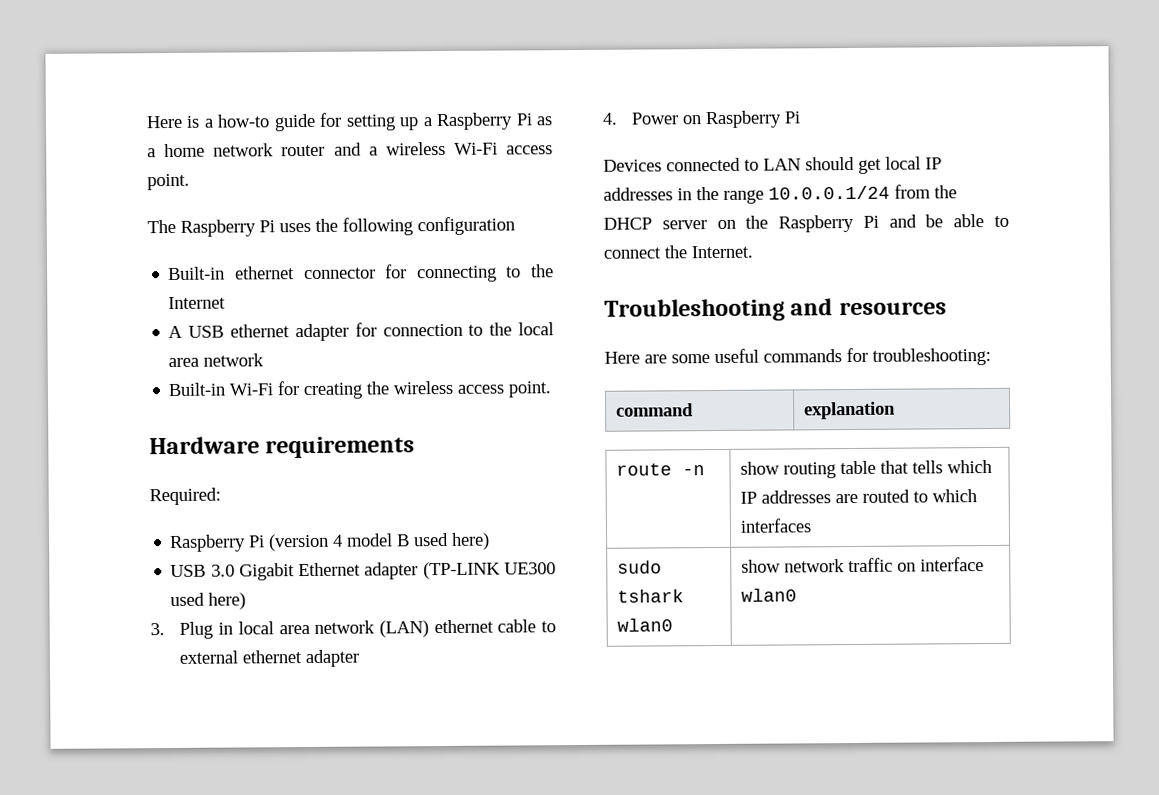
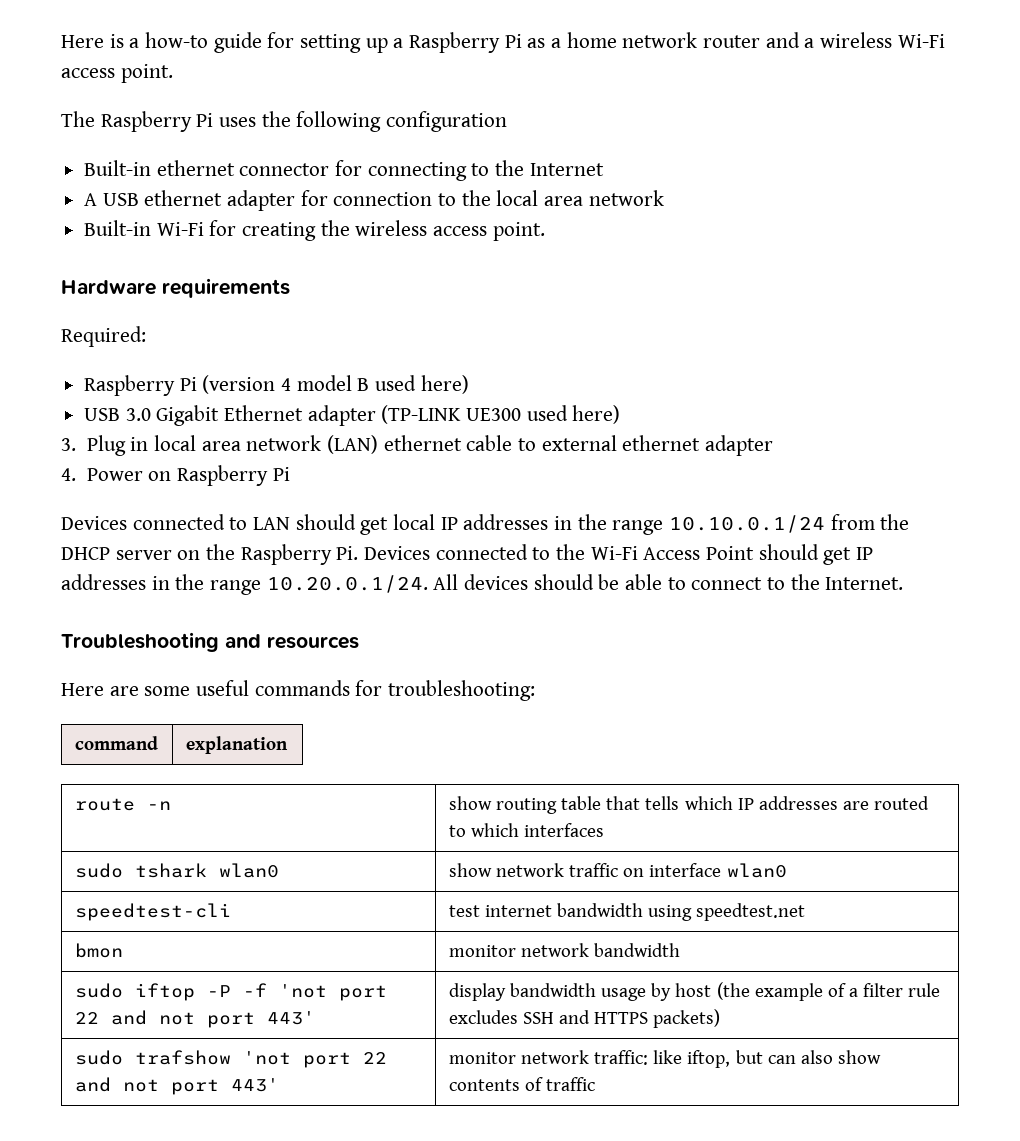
- Devices connected to LAN should get local IP addresses in the range 10.0.0.1/24 from the DHCP server on the Raspberry Pi and be able to connect the Internet.
+ Devices connected to LAN should get local IP addresses in the range 10.10.0.1/24 from the DHCP server on the Raspberry Pi. Devices connected to the Wi-Fi Access Point should get IP addresses in the range 10.20.0.1/24. All devices should be able to connect to the Internet.
+ speedtest-cli | test internet bandwidth using speedtest.net
+ bmon | monitor network bandwidth
+ sudo iftop -P -f 'not port 22 and not port 443' | display bandwidth usage by host (the example of a filter rule excludes SSH and HTTPS packets)
+ sudo trafshow 'not port 22 and not port 443' | monitor network traffic: like iftop, but can also show contents of traffic

